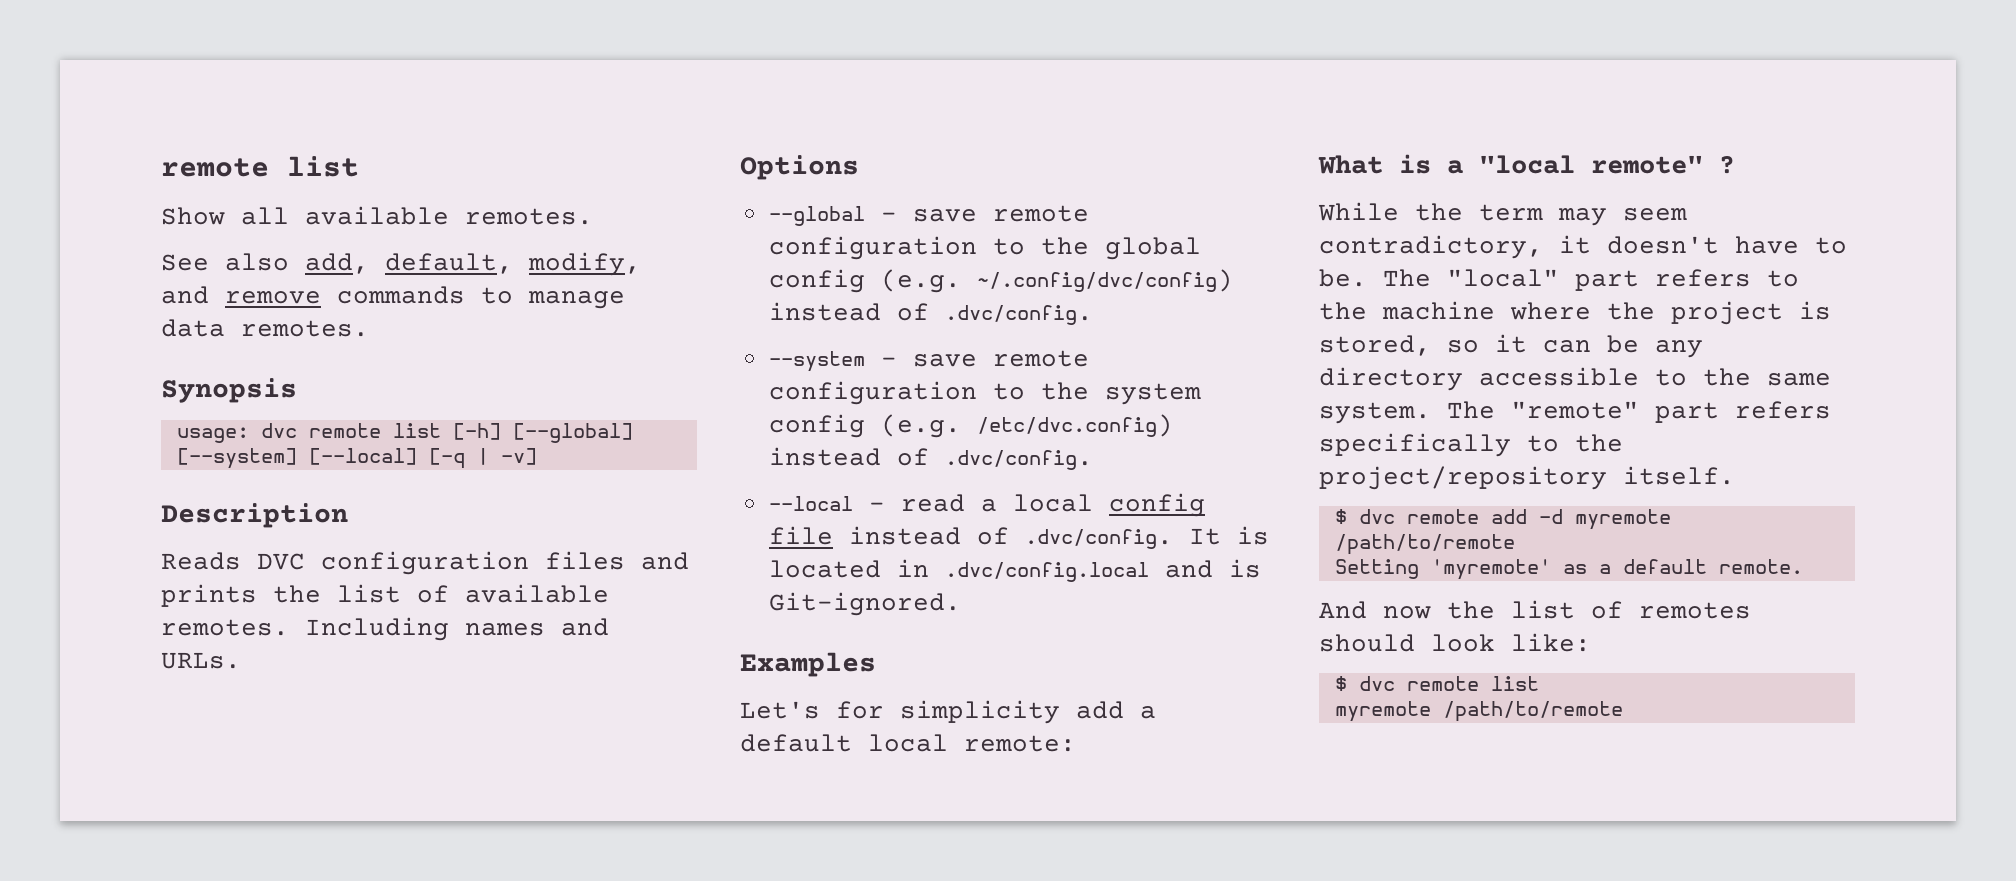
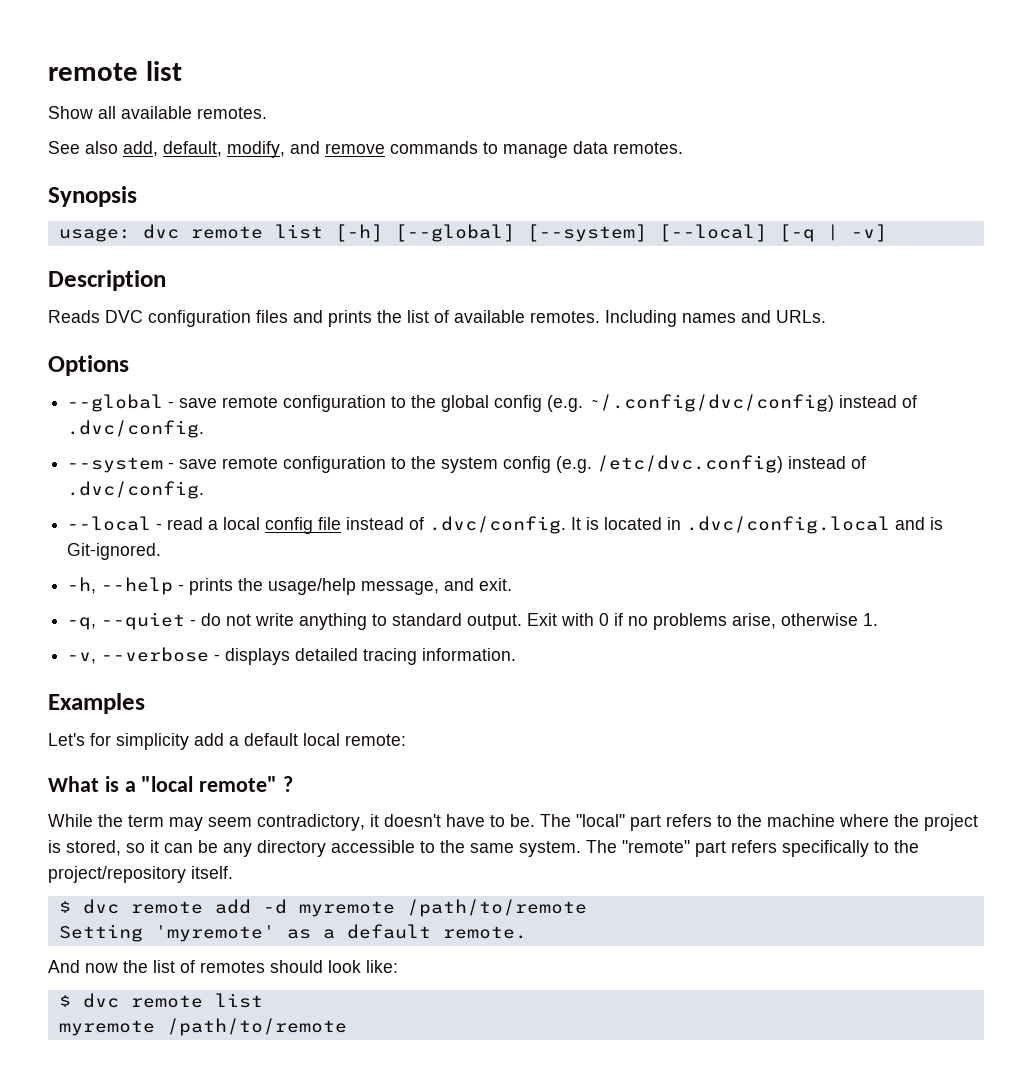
+ -h, --help - prints the usage/help message, and exit.
+ -q, --quiet - do not write anything to standard output. Exit with 0 if no problems arise, otherwise 1.
+ -v, --verbose - displays detailed tracing information.

